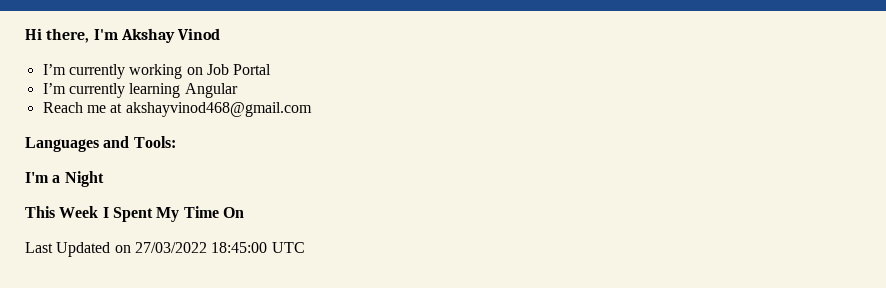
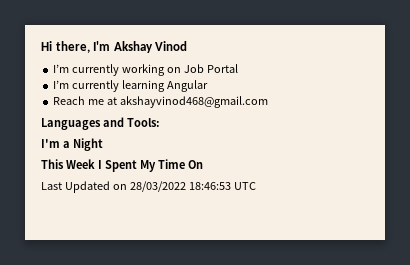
- Last Updated on 27/03/2022 18:45:00 UTC
+ Last Updated on 28/03/2022 18:46:53 UTC

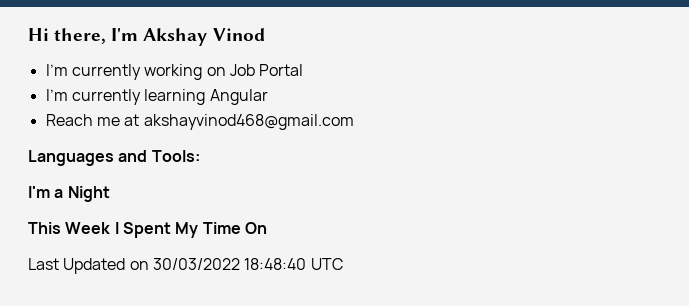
- Last Updated on 28/03/2022 18:46:53 UTC
+ Last Updated on 30/03/2022 18:48:40 UTC

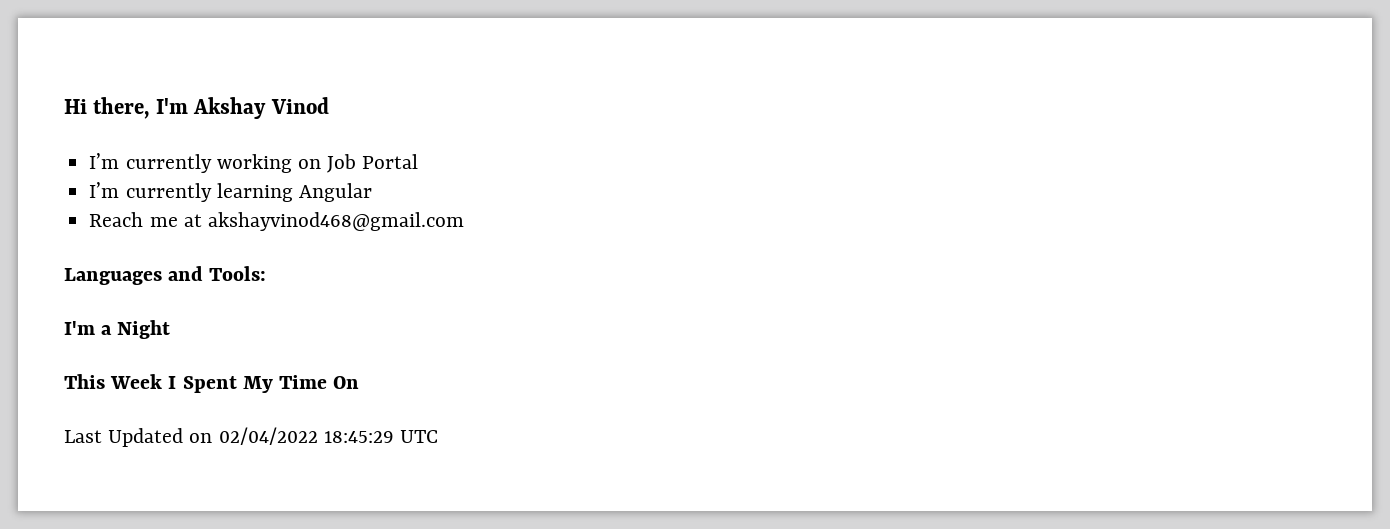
- Last Updated on 30/03/2022 18:48:40 UTC
+ Last Updated on 02/04/2022 18:45:29 UTC

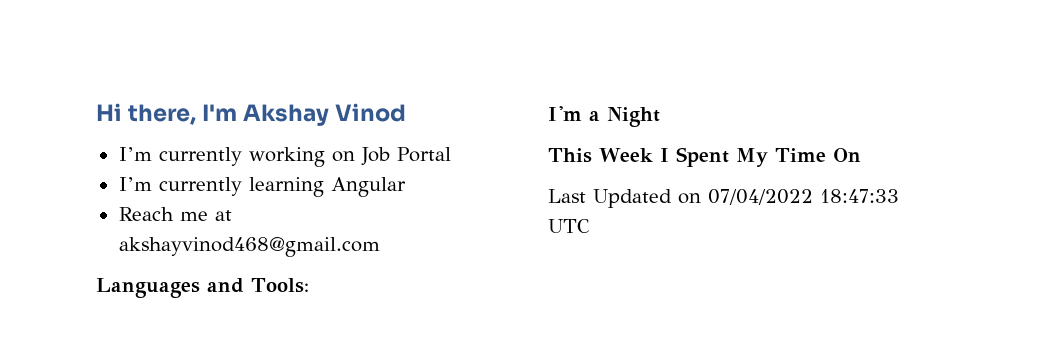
- Last Updated on 02/04/2022 18:45:29 UTC
+ Last Updated on 07/04/2022 18:47:33 UTC

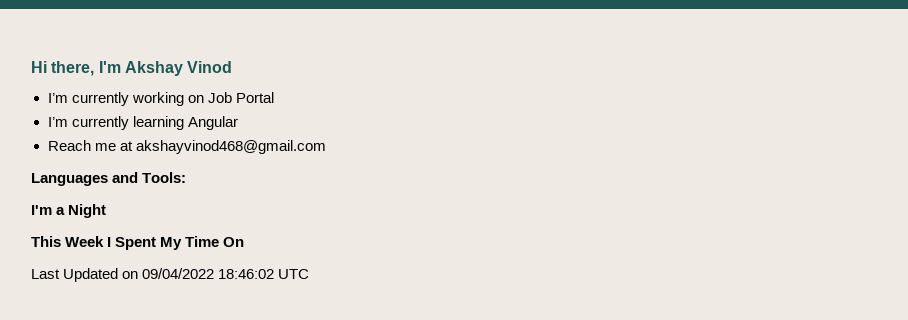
- Last Updated on 07/04/2022 18:47:33 UTC
+ Last Updated on 09/04/2022 18:46:02 UTC

